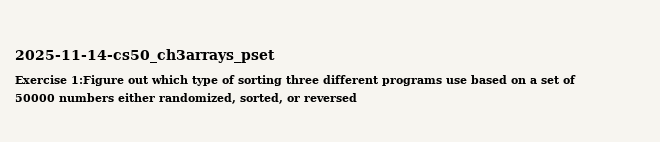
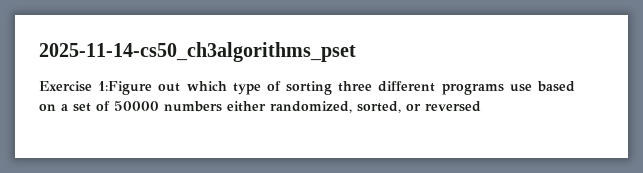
- 2025-11-14-cs50_ch3arrays_pset
+ 2025-11-14-cs50_ch3algorithms_pset

